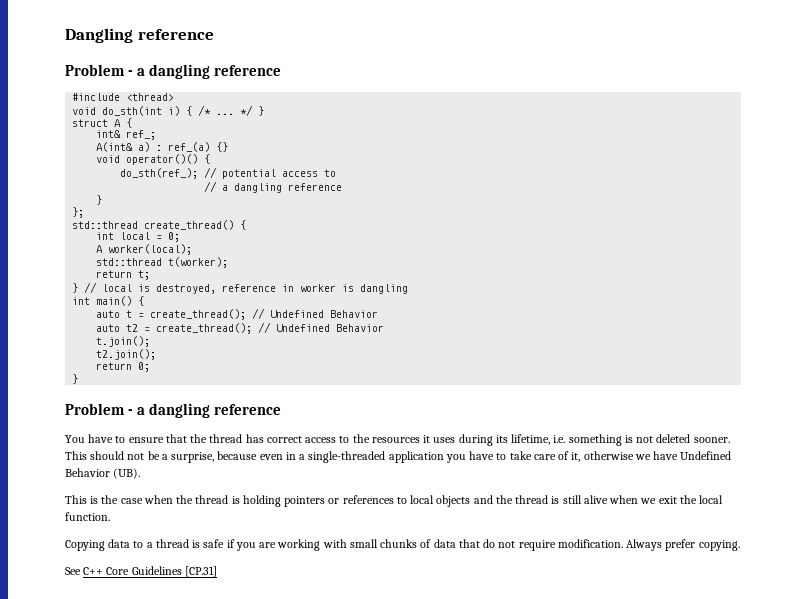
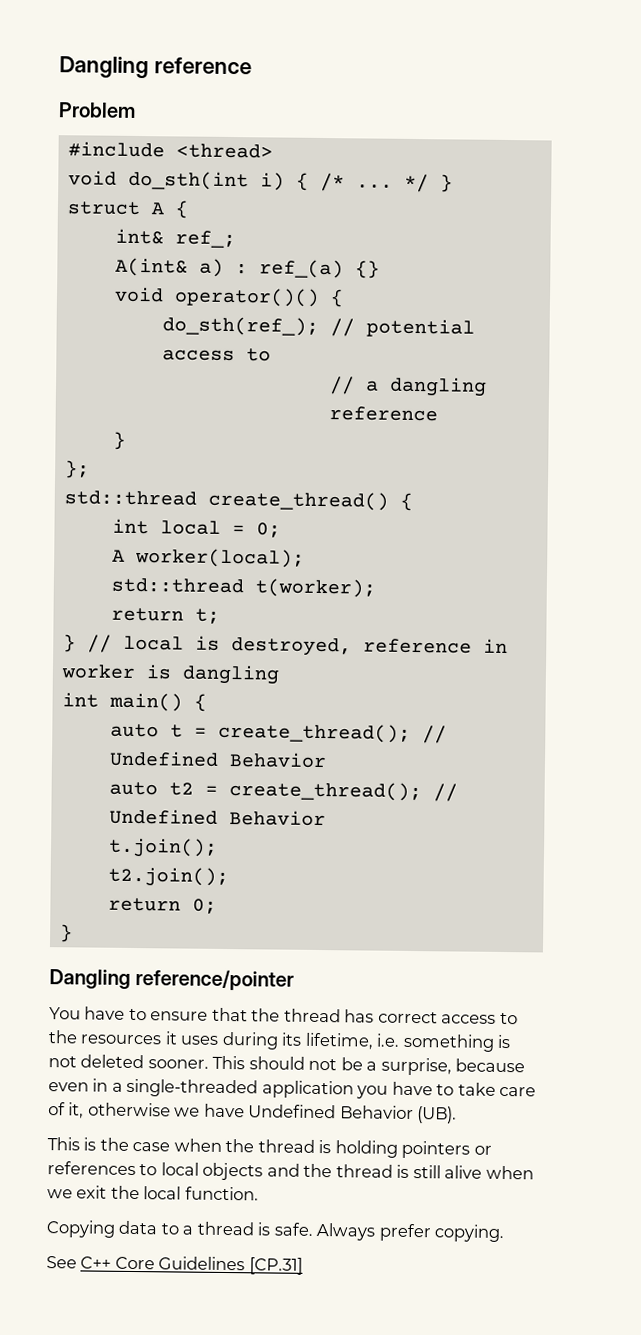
  Dangling reference
- Problem - a dangling reference
+ Problem
  return 0;
  }
- Problem - a dangling reference
+ Dangling reference/pointer
- Copying data to a thread is safe if you are working with small chunks of data that do not require modification.
+ Copying data to a thread is safe.

